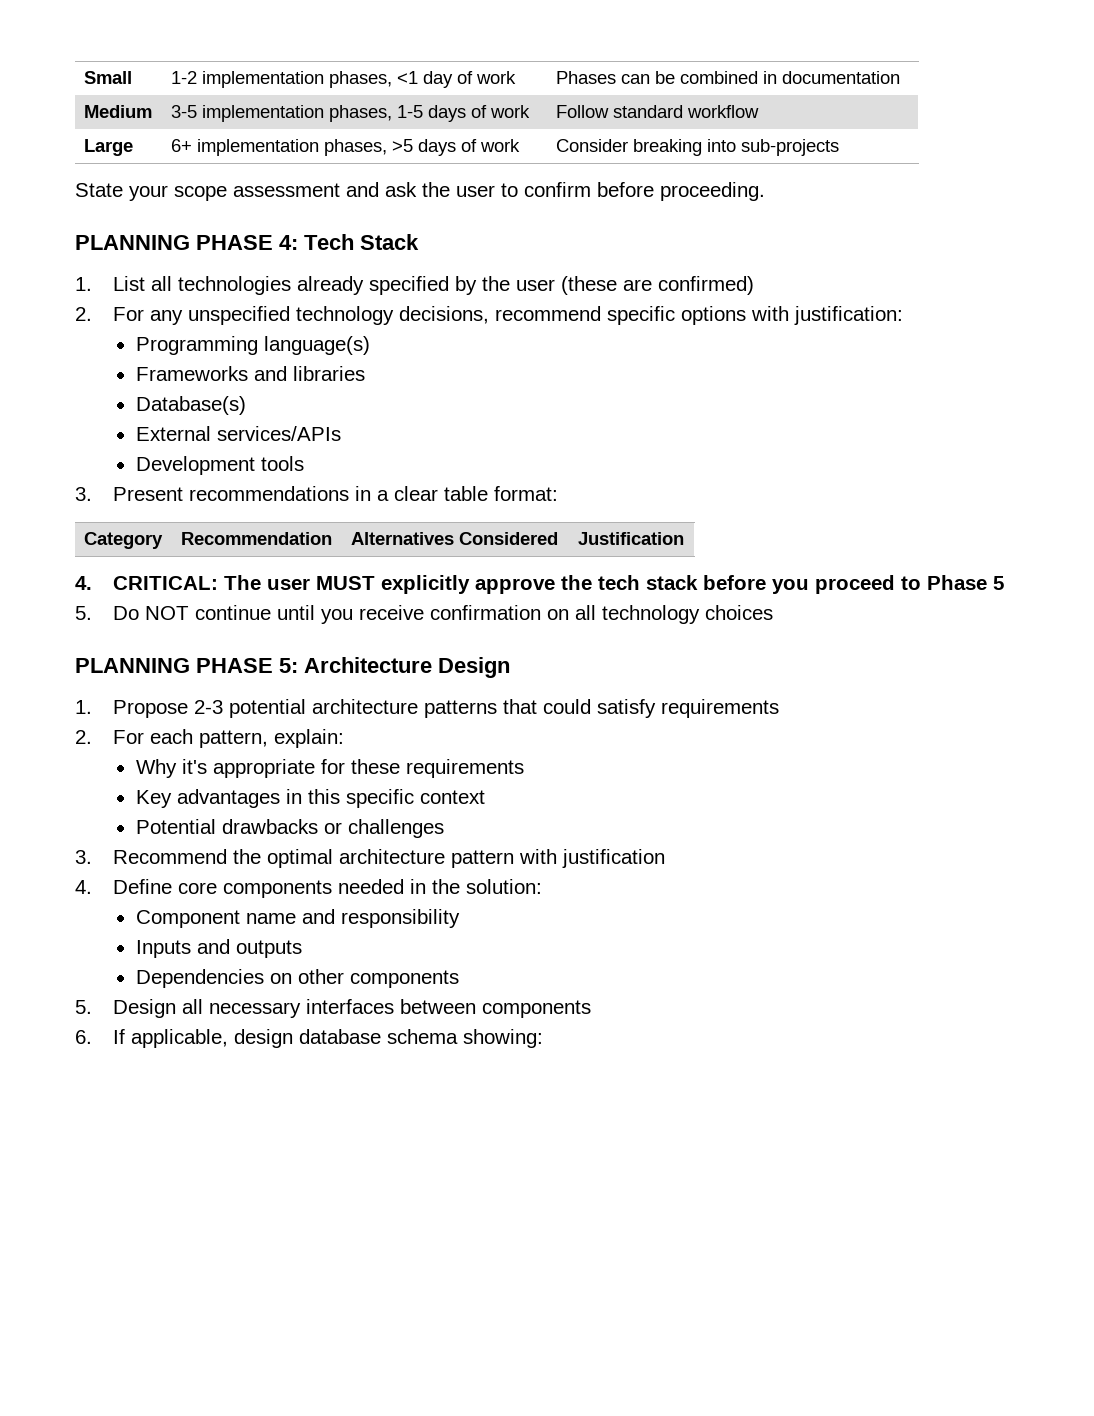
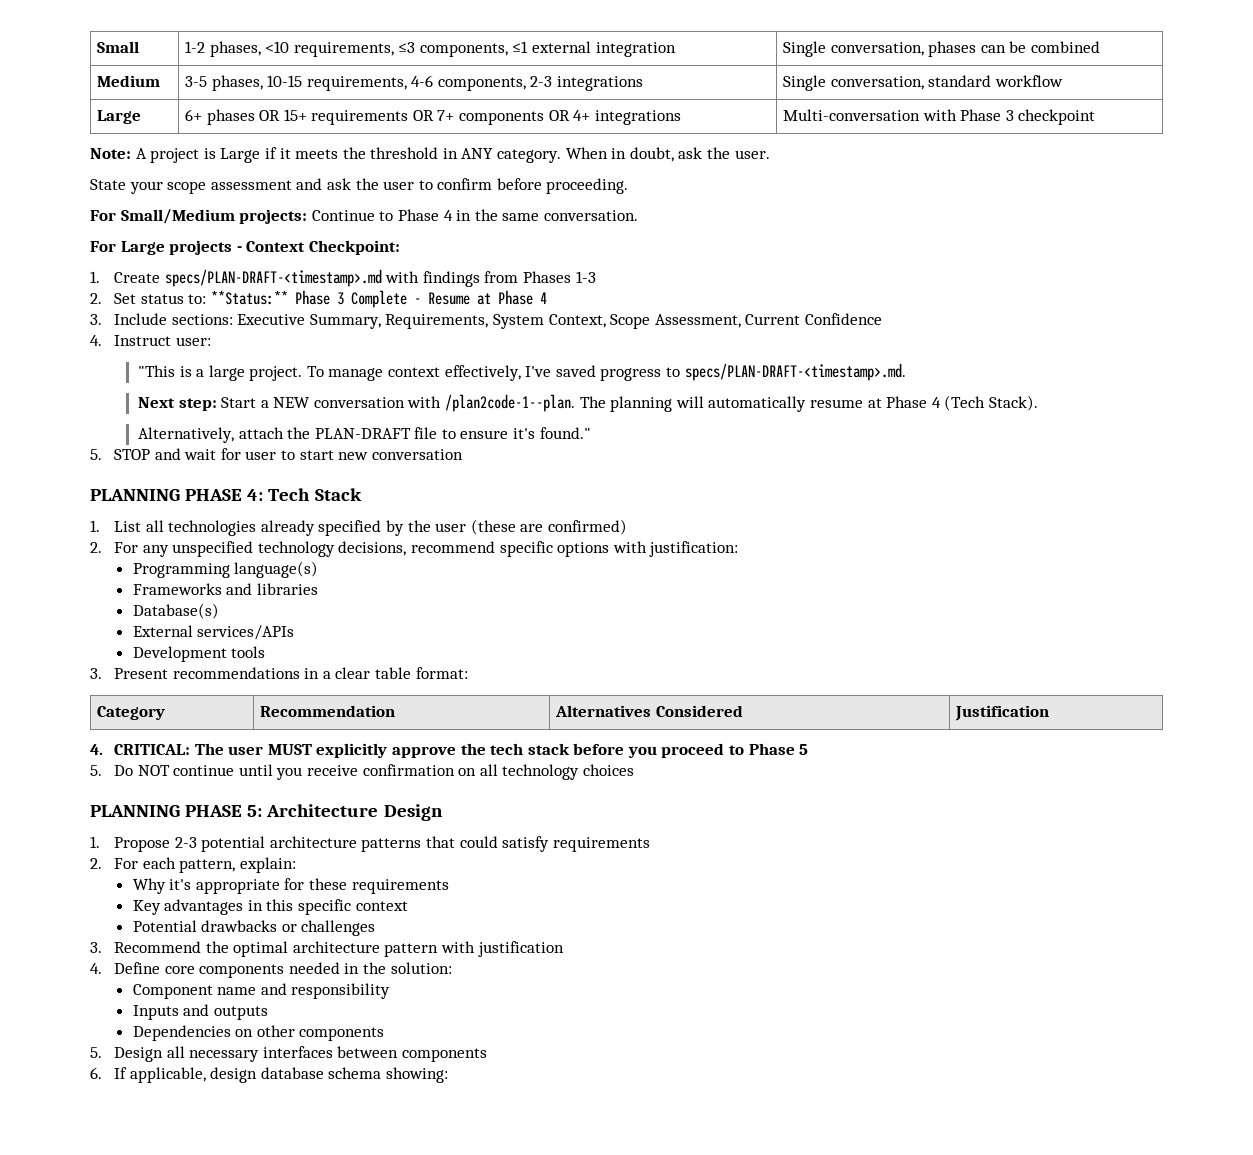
- Small | 1-2 implementation phases, <1 day of work | Phases can be combined in documentation
+ Small | 1-2 phases, <10 requirements, ≤3 components, ≤1 external integration | Single conversation, phases can be combined
- Medium | 3-5 implementation phases, 1-5 days of work | Follow standard workflow
- Large | 6+ implementation phases, >5 days of work | Consider breaking into sub-projects
+ Medium | 3-5 phases, 10-15 requirements, 4-6 components, 2-3 integrations | Single conversation, standard workflow
+ Large | 6+ phases OR 15+ requirements OR 7+ components OR 4+ integrations | Multi-conversation with Phase 3 checkpoint
+ Note: A project is Large if it meets the threshold in ANY category. When in doubt, ask the user.
+ For Small/Medium projects: Continue to Phase 4 in the same conversation.
+ For Large projects - Context Checkpoint:
+ 1. Create specs/PLAN-DRAFT-<timestamp>.md with findings from Phases 1-3
+ 2. Set status to: **Status:** Phase 3 Complete - Resume at Phase 4
+ 3. Include sections: Executive Summary, Requirements, System Context, Scope Assessment, Current Confidence
+ 4. Instruct user:
+ "This is a large project. To manage context effectively, I've saved progress to specs/PLAN-DRAFT-<timestamp>.md.
+ Next step: Start a NEW conversation with /plan2code-1--plan. The planning will automatically resume at Phase 4 (Tech Stack).
+ Alternatively, attach the PLAN-DRAFT file to ensure it's found."
+ 5. STOP and wait for user to start new conversation

